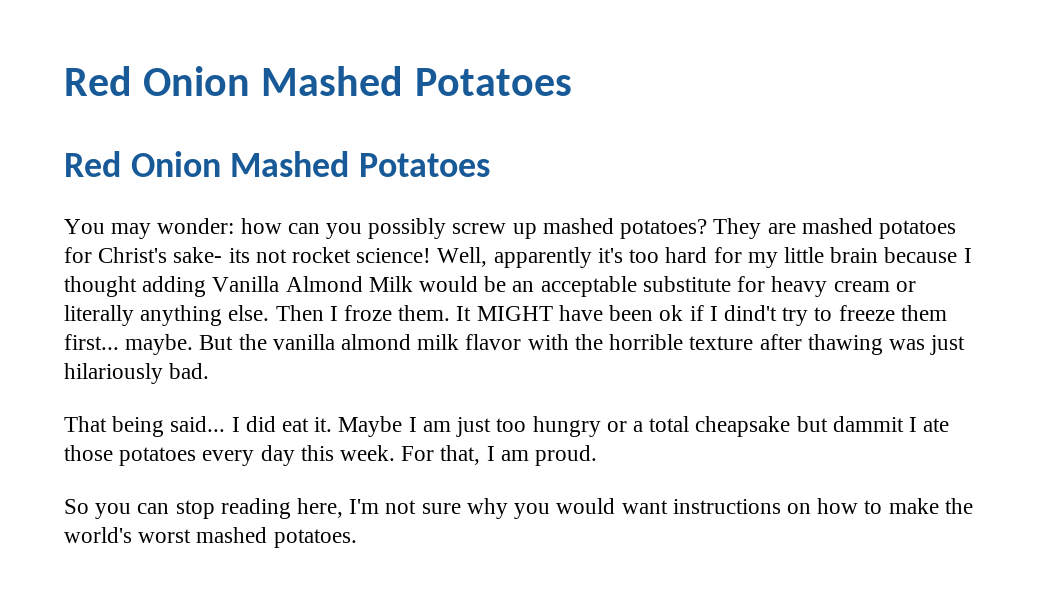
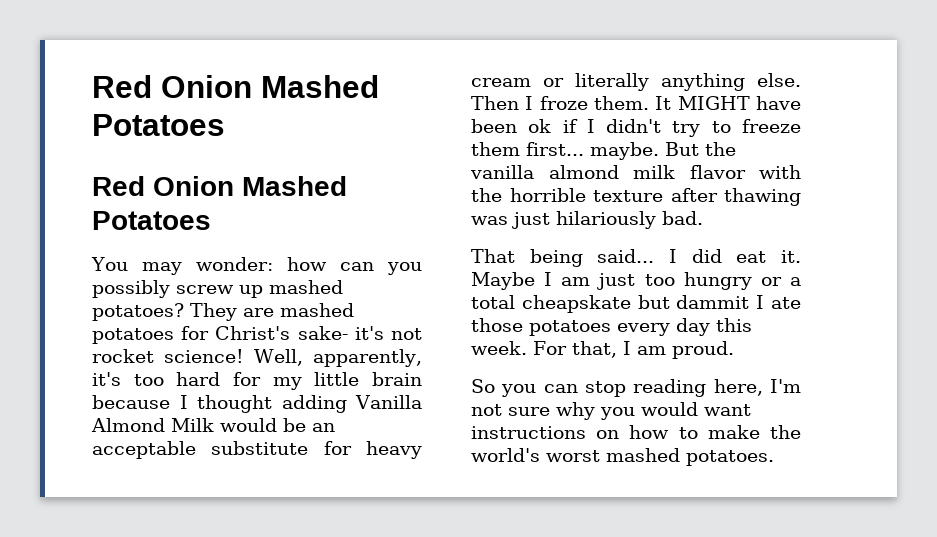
- They are mashed potatoes for Christ's sake- its not rocket science!
+ They are mashed potatoes for Christ's sake- it's not rocket science!
- Well, apparently it's too hard for my little brain because I thought adding Vanilla Almond Milk would be an acceptable substitute for heavy cream or literally anything else.
+ Well, apparently, it's too hard for my little brain because I thought adding Vanilla Almond Milk would be an acceptable substitute for heavy cream or literally anything else.
- It MIGHT have been ok if I dind't try to freeze them first... maybe.
+ It MIGHT have been ok if I didn't try to freeze them first... maybe.
- Maybe I am just too hungry or a total cheapsake but dammit I ate those potatoes every day this week.
+ Maybe I am just too hungry or a total cheapskate but dammit I ate those potatoes every day this week.

